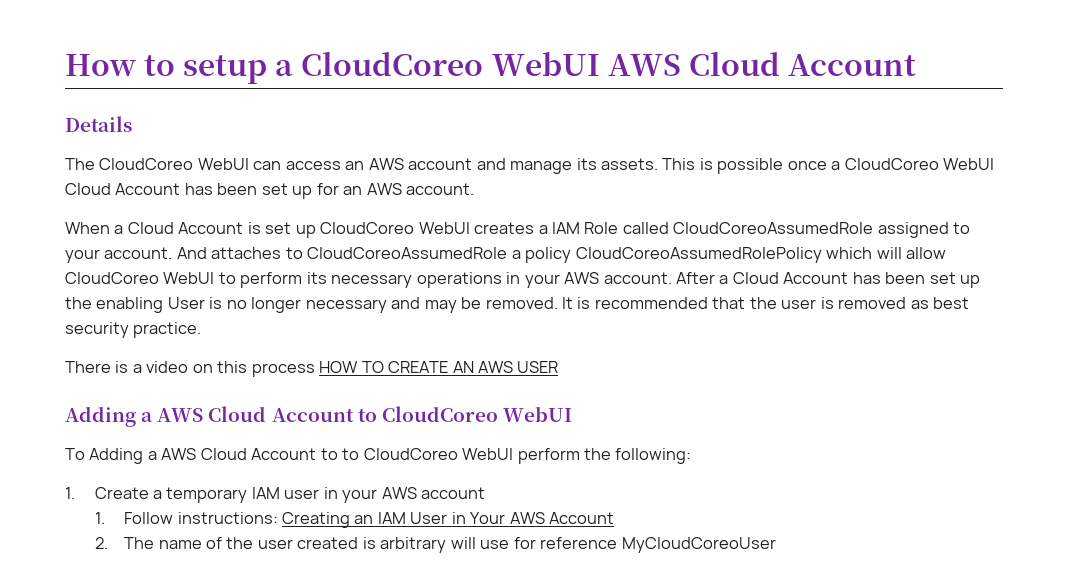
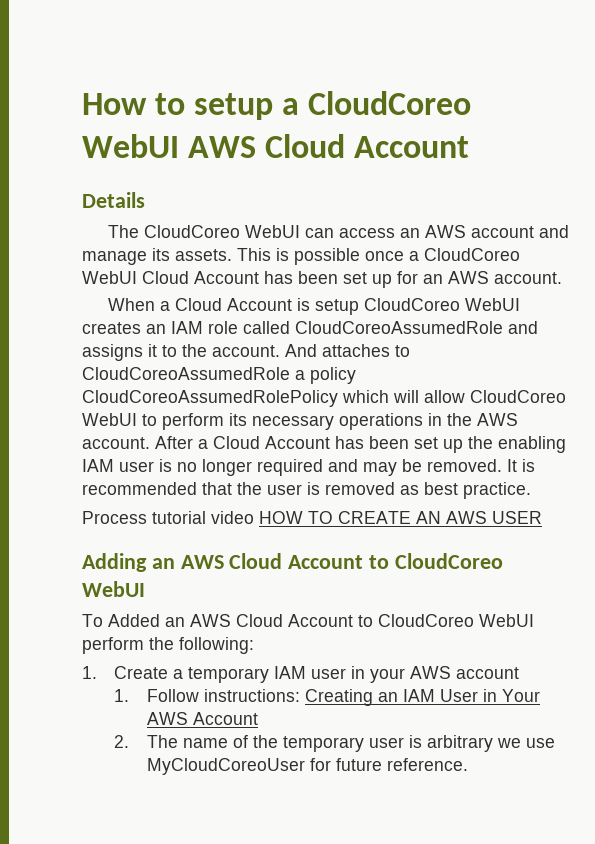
- When a Cloud Account is set up CloudCoreo WebUI creates a IAM Role called CloudCoreoAssumedRole assigned to your account.
+ When a Cloud Account is setup CloudCoreo WebUI creates an IAM role called CloudCoreoAssumedRole and assigns it to the account.
- And attaches to CloudCoreoAssumedRole a policy CloudCoreoAssumedRolePolicy which will allow CloudCoreo WebUI to perform its necessary operations in your AWS account.
+ And attaches to CloudCoreoAssumedRole a policy CloudCoreoAssumedRolePolicy which will allow CloudCoreo WebUI to perform its necessary operations in the AWS account.
- After a Cloud Account has been set up the enabling User is no longer necessary and may be removed.
+ After a Cloud Account has been set up the enabling IAM user is no longer required and may be removed.
- It is recommended that the user is removed as best security practice.
+ It is recommended that the user is removed as best practice.
- There is a video on this process HOW TO CREATE AN AWS USER
+ Process tutorial video HOW TO CREATE AN AWS USER
- Adding a AWS Cloud Account to CloudCoreo WebUI
+ Adding an AWS Cloud Account to CloudCoreo WebUI
- To Adding a AWS Cloud Account to to CloudCoreo WebUI perform the following:
+ To Added an AWS Cloud Account to CloudCoreo WebUI perform the following:
- 2. The name of the user created is arbitrary will use for reference MyCloudCoreoUser
+ 2. The name of the temporary user is arbitrary we use MyCloudCoreoUser for future reference.

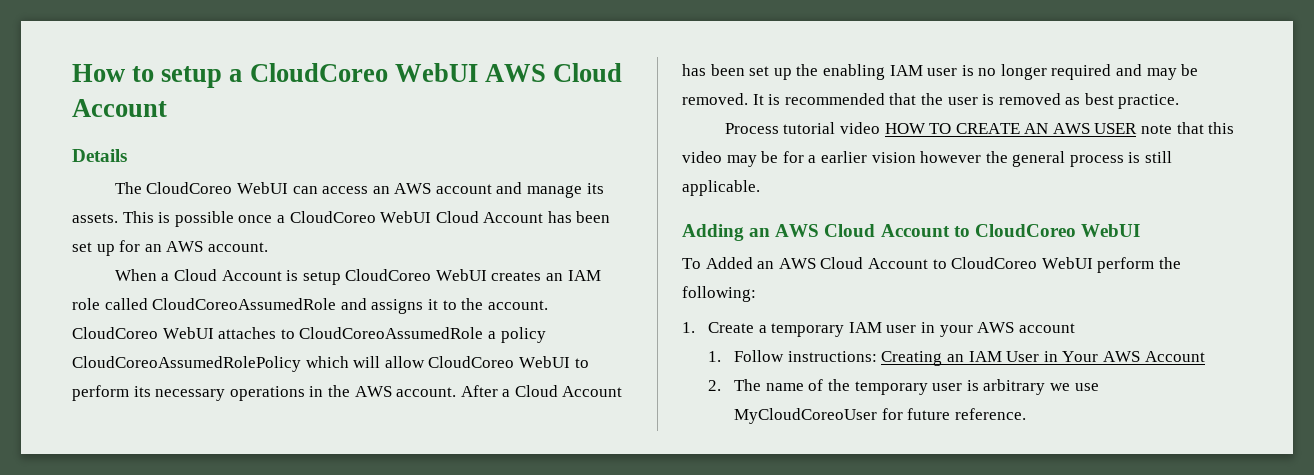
- And attaches to CloudCoreoAssumedRole a policy CloudCoreoAssumedRolePolicy which will allow CloudCoreo WebUI to perform its necessary operations in the AWS account.
+ CloudCoreo WebUI attaches to CloudCoreoAssumedRole a policy CloudCoreoAssumedRolePolicy which will allow CloudCoreo WebUI to perform its necessary operations in the AWS account.
- Process tutorial video HOW TO CREATE AN AWS USER
+ Process tutorial video HOW TO CREATE AN AWS USER note that this video may be for a earlier vision however the general process is still applicable.

